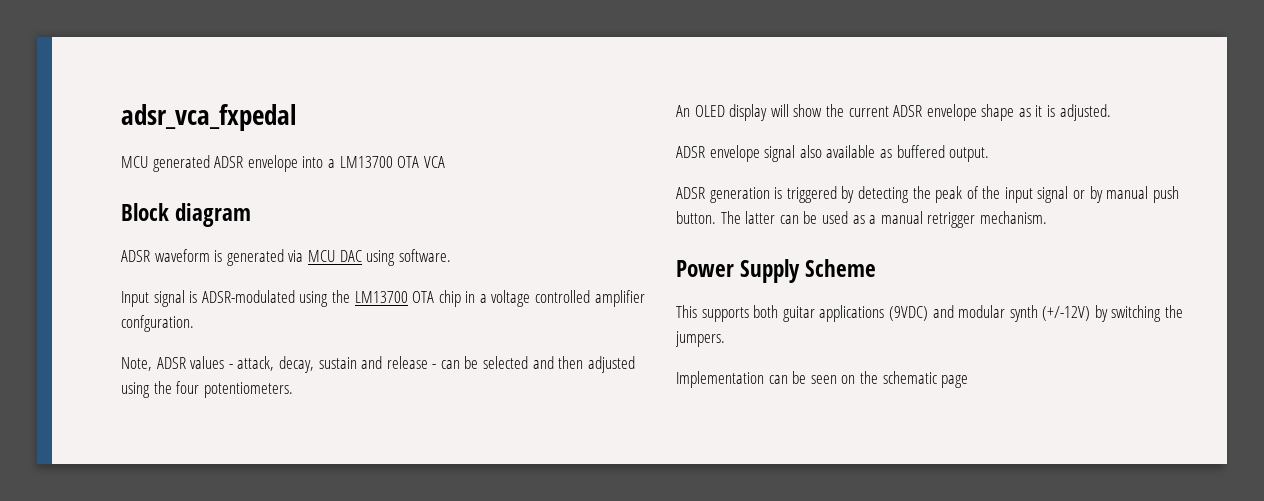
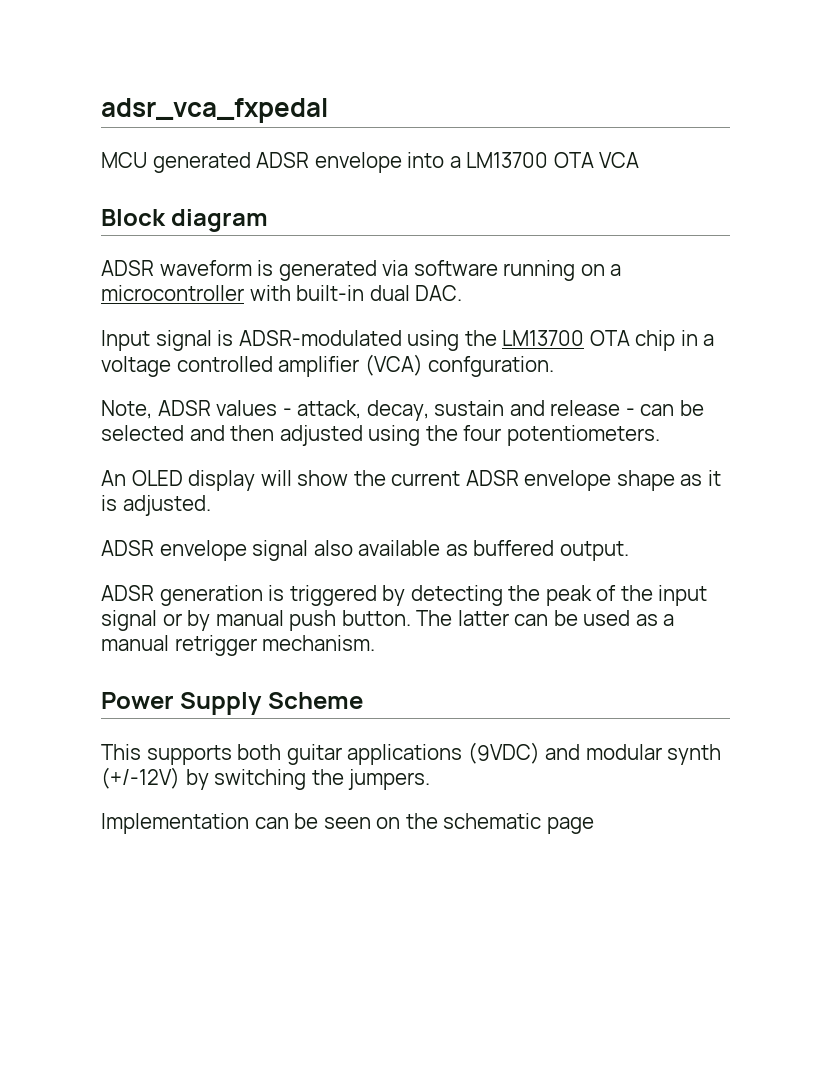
- ADSR waveform is generated via MCU DAC using software.
+ ADSR waveform is generated via software running on a microcontroller with built-in dual DAC.
- Input signal is ADSR-modulated using the LM13700 OTA chip in a voltage controlled amplifier confguration.
+ Input signal is ADSR-modulated using the LM13700 OTA chip in a voltage controlled amplifier (VCA) confguration.

